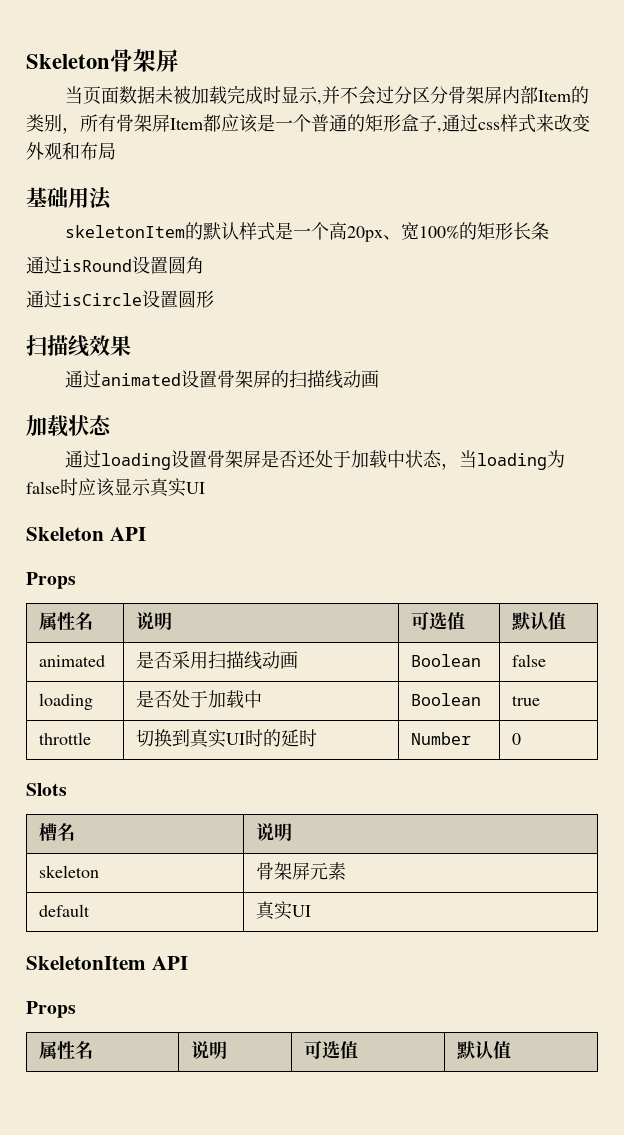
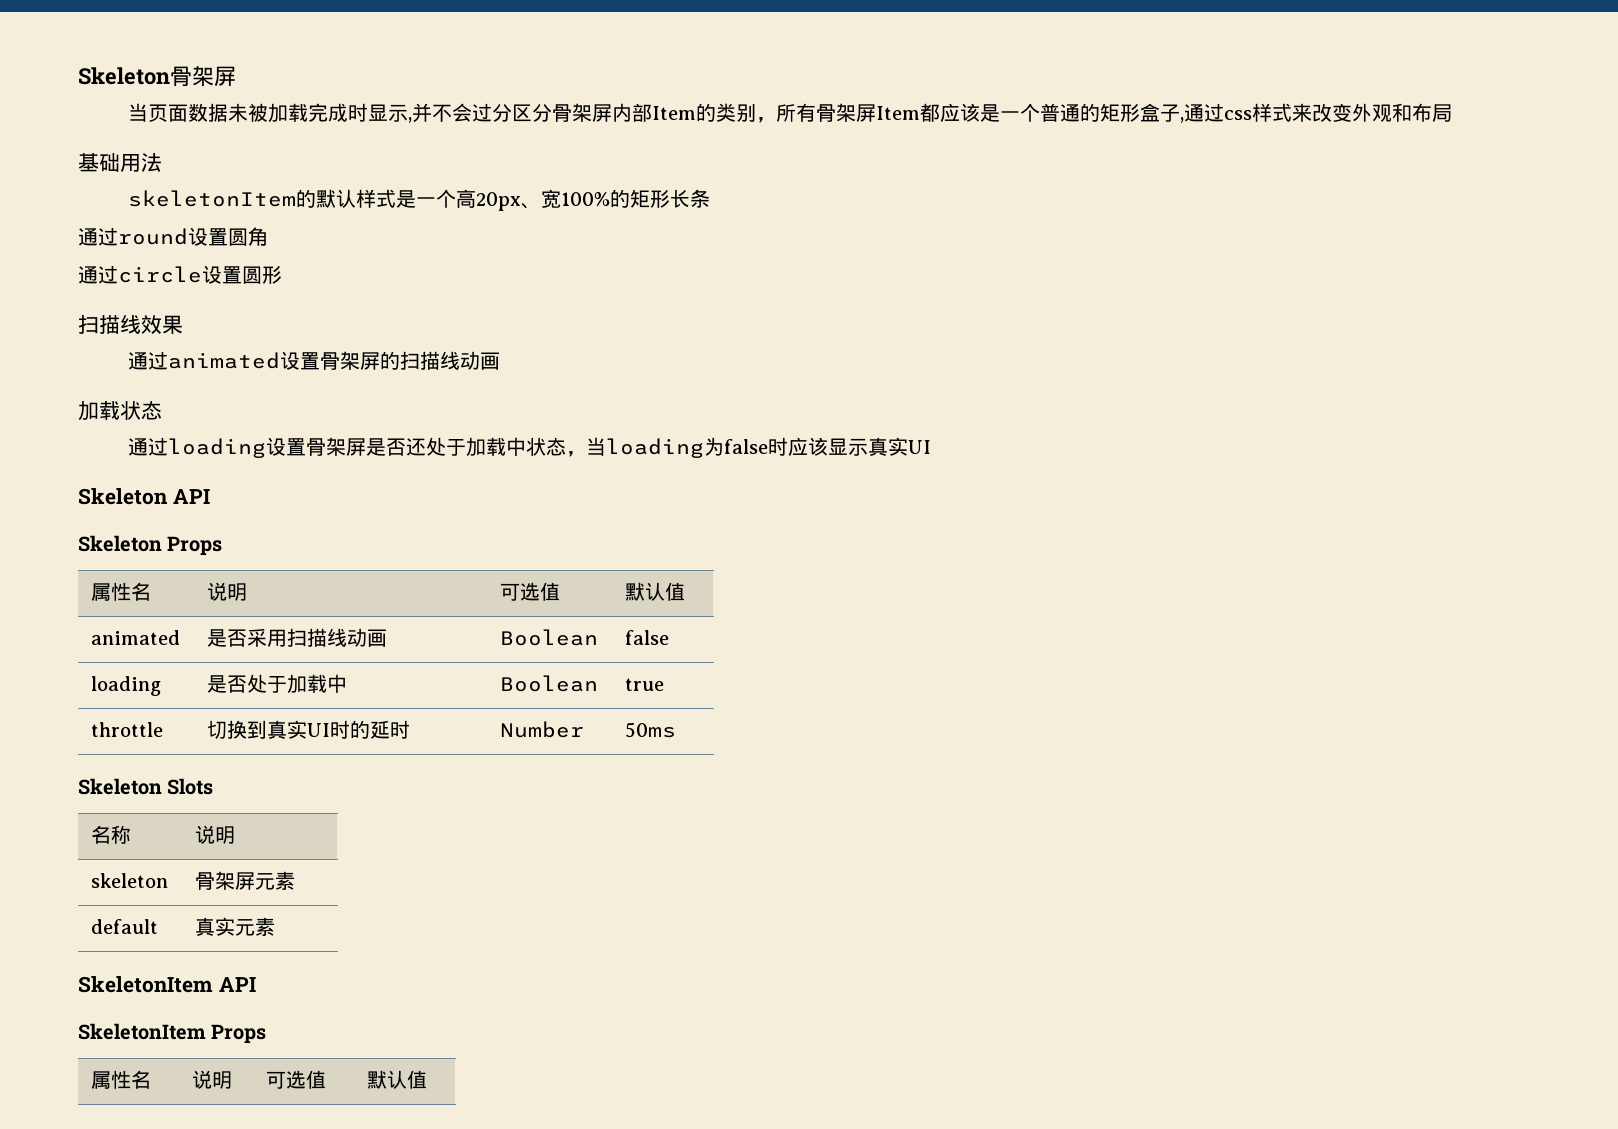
- 通过isRound设置圆角
+ 通过round设置圆角
- 通过isCircle设置圆形
+ 通过circle设置圆形
  Skeleton API
- Props
+ Skeleton Props
- throttle | 切换到真实UI时的延时 | Number | 0
- Slots
+ throttle | 切换到真实UI时的延时 | Number | 50ms
+ Skeleton Slots
- 槽名 | 说明
+ 名称 | 说明
- default | 真实UI
+ default | 真实元素
  SkeletonItem API
- Props
+ SkeletonItem Props

